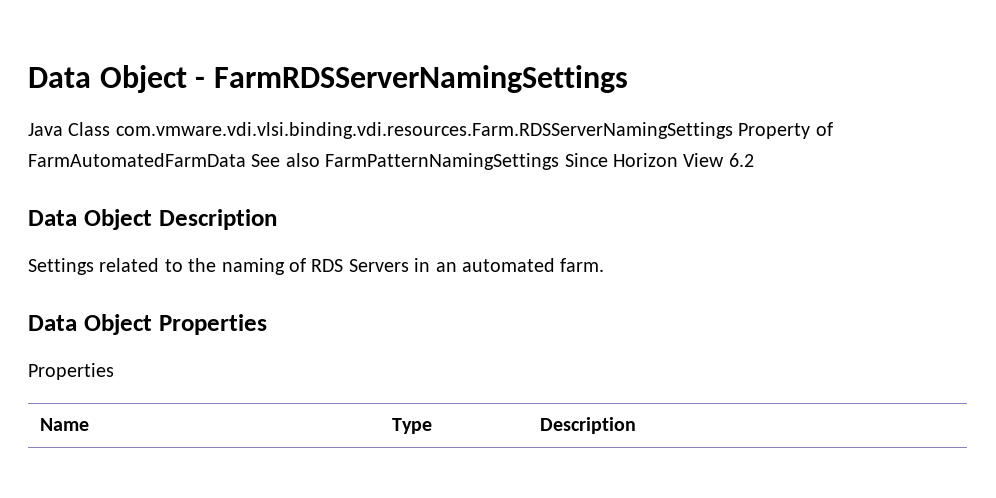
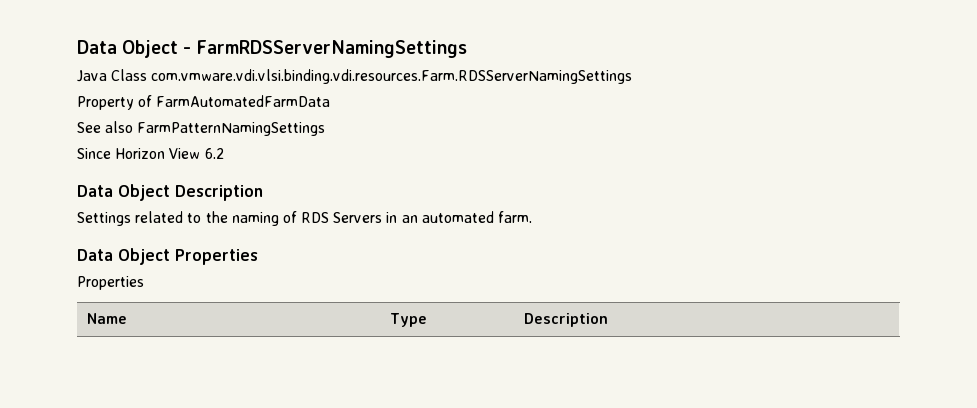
- Java Class com.vmware.vdi.vlsi.binding.vdi.resources.Farm.RDSServerNamingSettings Property of FarmAutomatedFarmData See also FarmPatternNamingSettings Since Horizon View 6.2
+ Java Class com.vmware.vdi.vlsi.binding.vdi.resources.Farm.RDSServerNamingSettings
+ Property of FarmAutomatedFarmData
+ See also FarmPatternNamingSettings
+ Since Horizon View 6.2

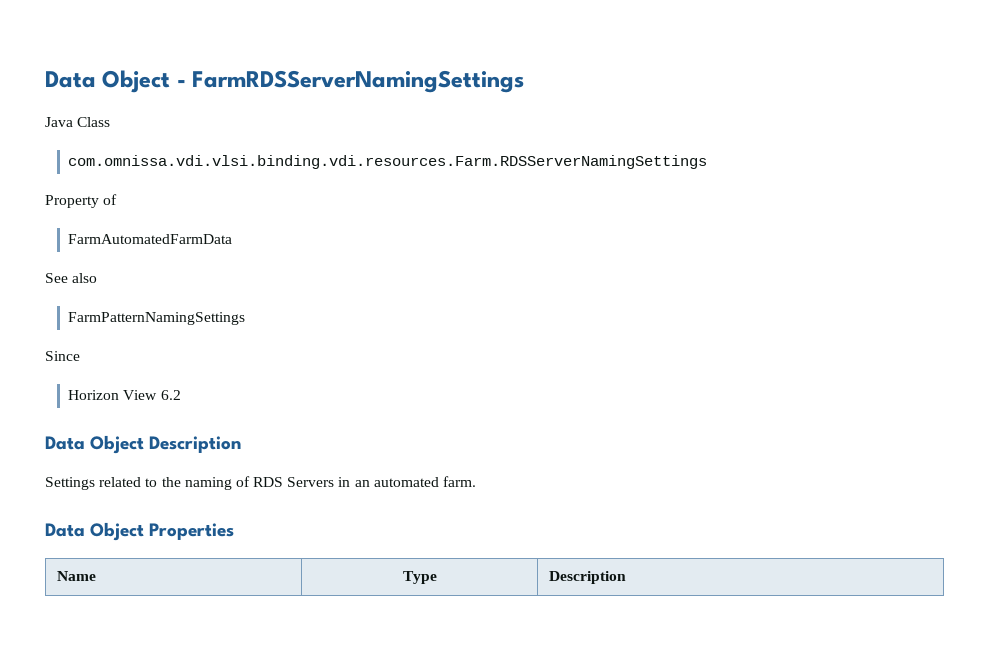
- Java Class com.vmware.vdi.vlsi.binding.vdi.resources.Farm.RDSServerNamingSettings
+ Java Class
+ com.omnissa.vdi.vlsi.binding.vdi.resources.Farm.RDSServerNamingSettings
- Property of FarmAutomatedFarmData
+ Property of
+ FarmAutomatedFarmData
- See also FarmPatternNamingSettings
+ See also
+ FarmPatternNamingSettings
- Since Horizon View 6.2
+ Since
+ Horizon View 6.2
  Data Object Properties
- Properties

